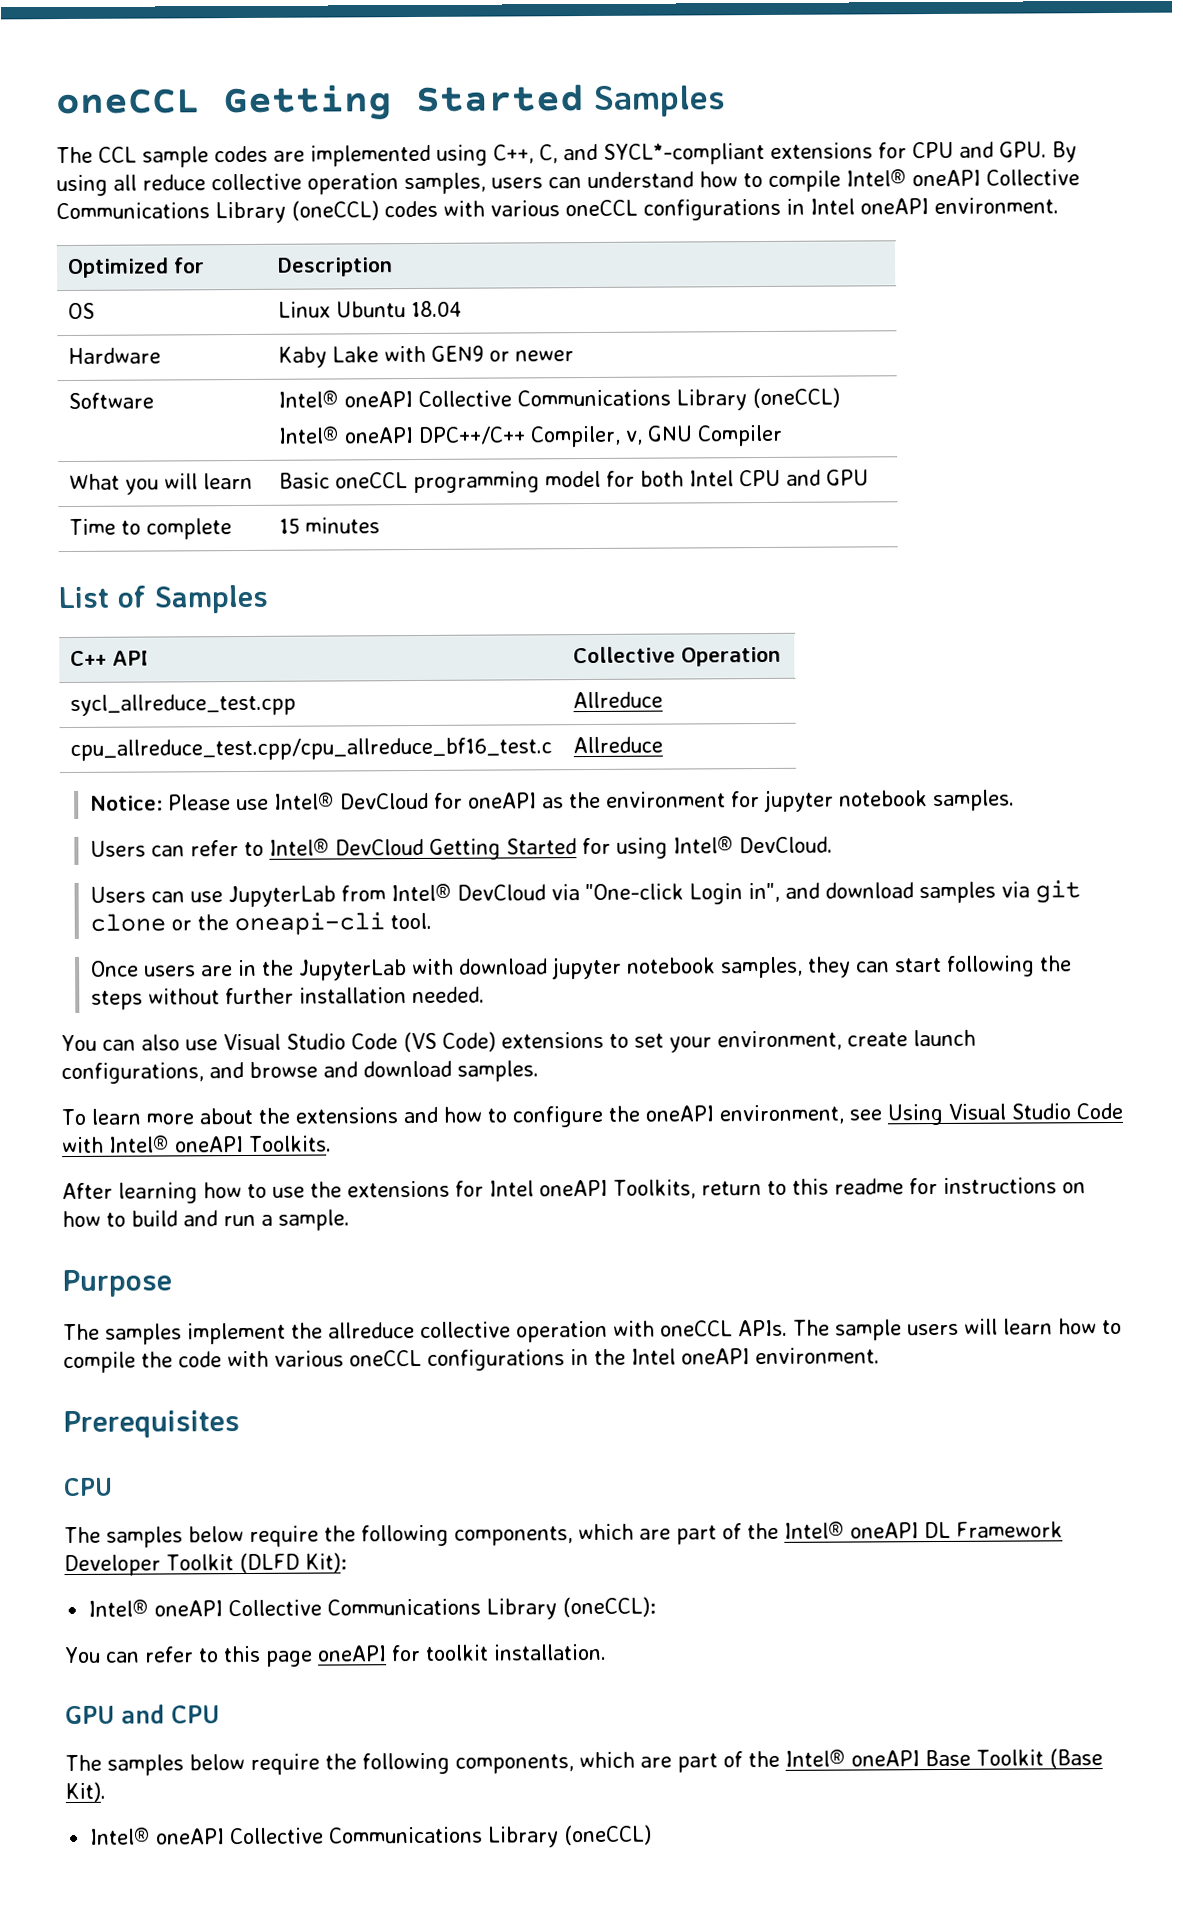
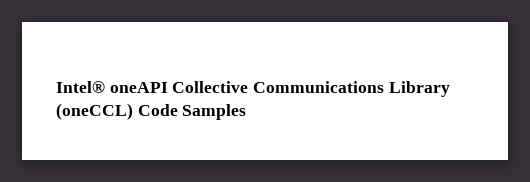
- oneCCL Getting Started Samples
- The CCL sample codes are implemented using C++, C, and SYCL*-compliant extensions for CPU and GPU. By using all reduce collective operation samples, users can understand how to compile Intel® oneAPI Collective Communications Library (oneCCL) codes with various oneCCL configurations in Intel oneAPI environment.
- Optimized for | Description
- OS | Linux Ubuntu 18.04
- Hardware | Kaby Lake with GEN9 or newer
- Software | Intel® oneAPI Collective Communications Library (oneCCL)
- Intel® oneAPI DPC++/C++ Compiler, v, GNU Compiler
- What you will learn | Basic oneCCL programming model for both Intel CPU and GPU
- Time to complete | 15 minutes
- List of Samples
- C++ API | Collective Operation
- sycl_allreduce_test.cpp | Allreduce
- cpu_allreduce_test.cpp/cpu_allreduce_bf16_test.c | Allreduce
- Notice: Please use Intel® DevCloud for oneAPI as the environment for jupyter notebook samples.
- Users can refer to Intel® DevCloud Getting Started for using Intel® DevCloud.
- Users can use JupyterLab from Intel® DevCloud via "One-click Login in", and download samples via git clone or the oneapi-cli tool.
- Once users are in the JupyterLab with download jupyter notebook samples, they can start following the steps without further installation needed.
- You can also use Visual Studio Code (VS Code) extensions to set your environment, create launch configurations, and browse and download samples.
- To learn more about the extensions and how to configure the oneAPI environment, see Using Visual Studio Code with Intel® oneAPI Toolkits.
- After learning how to use the extensions for Intel oneAPI Toolkits, return to this readme for instructions on how to build and run a sample.
- Purpose
- The samples implement the allreduce collective operation with oneCCL APIs. The sample users will learn how to compile the code with various oneCCL configurations in the Intel oneAPI environment.
- Prerequisites
- CPU
- The samples below require the following components, which are part of the Intel® oneAPI DL Framework Developer Toolkit (DLFD Kit):
- Intel® oneAPI Collective Communications Library (oneCCL):
- You can refer to this page oneAPI for toolkit installation.
- GPU and CPU
- The samples below require the following components, which are part of the Intel® oneAPI Base Toolkit (Base Kit).
- Intel® oneAPI Collective Communications Library (oneCCL)
+ Intel® oneAPI Collective Communications Library (oneCCL) Code Samples

